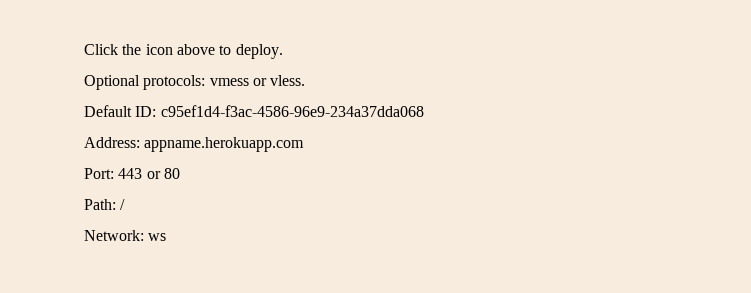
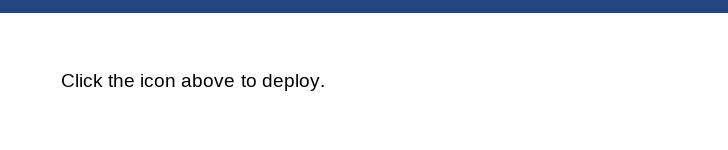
- Optional protocols: vmess or vless.
- Default ID: c95ef1d4-f3ac-4586-96e9-234a37dda068
- Address: appname.herokuapp.com
- Port: 443 or 80
- Path: /
- Network: ws

